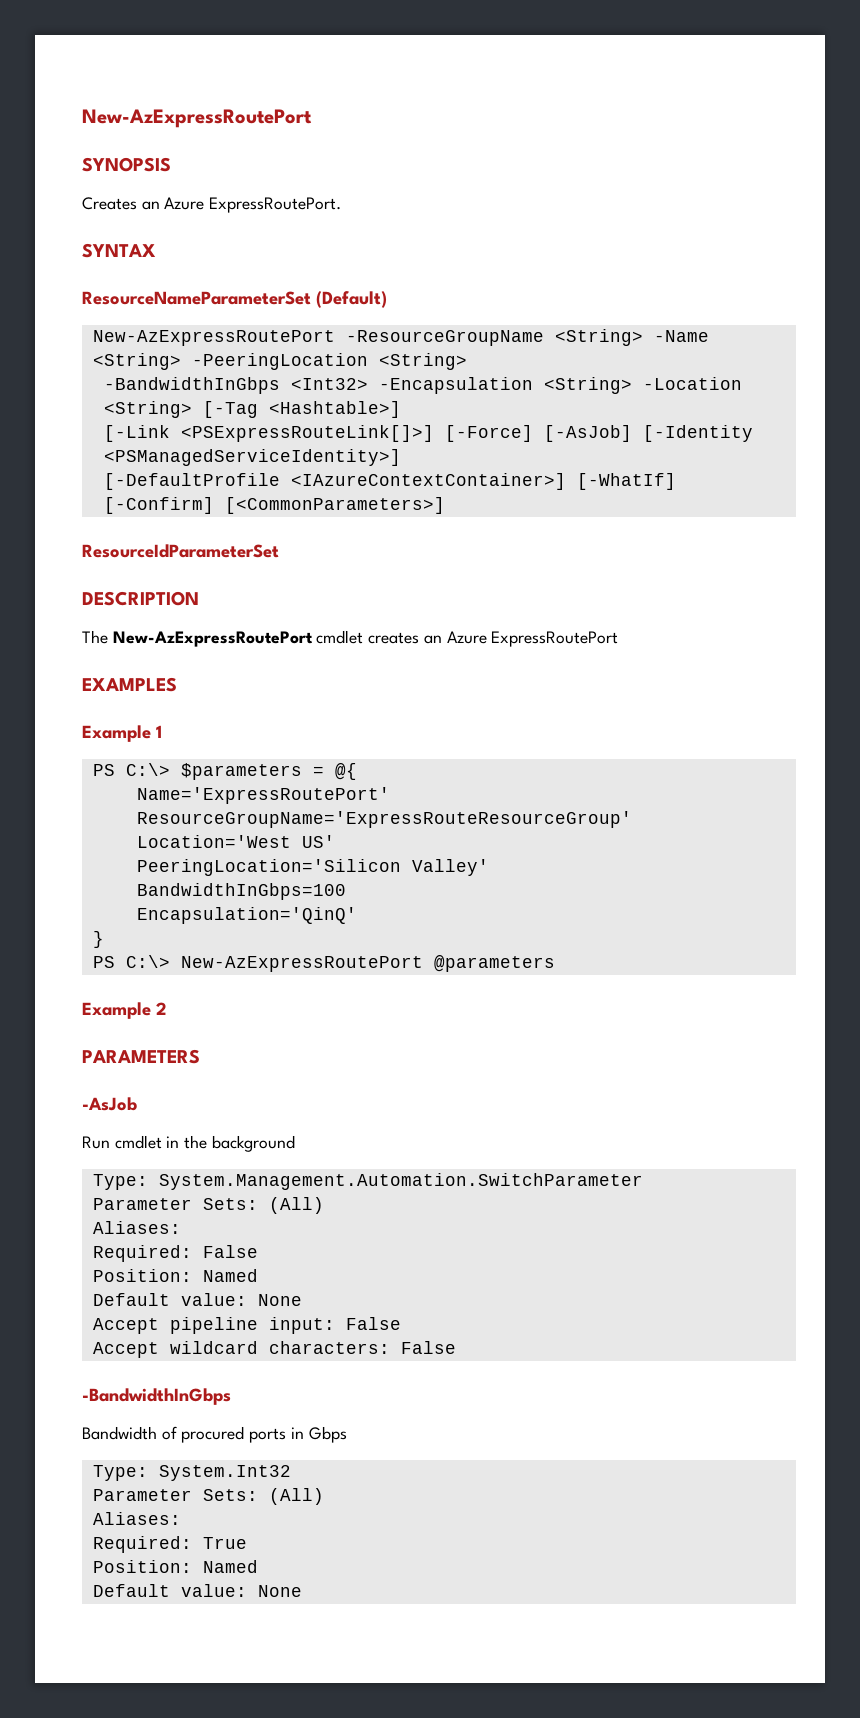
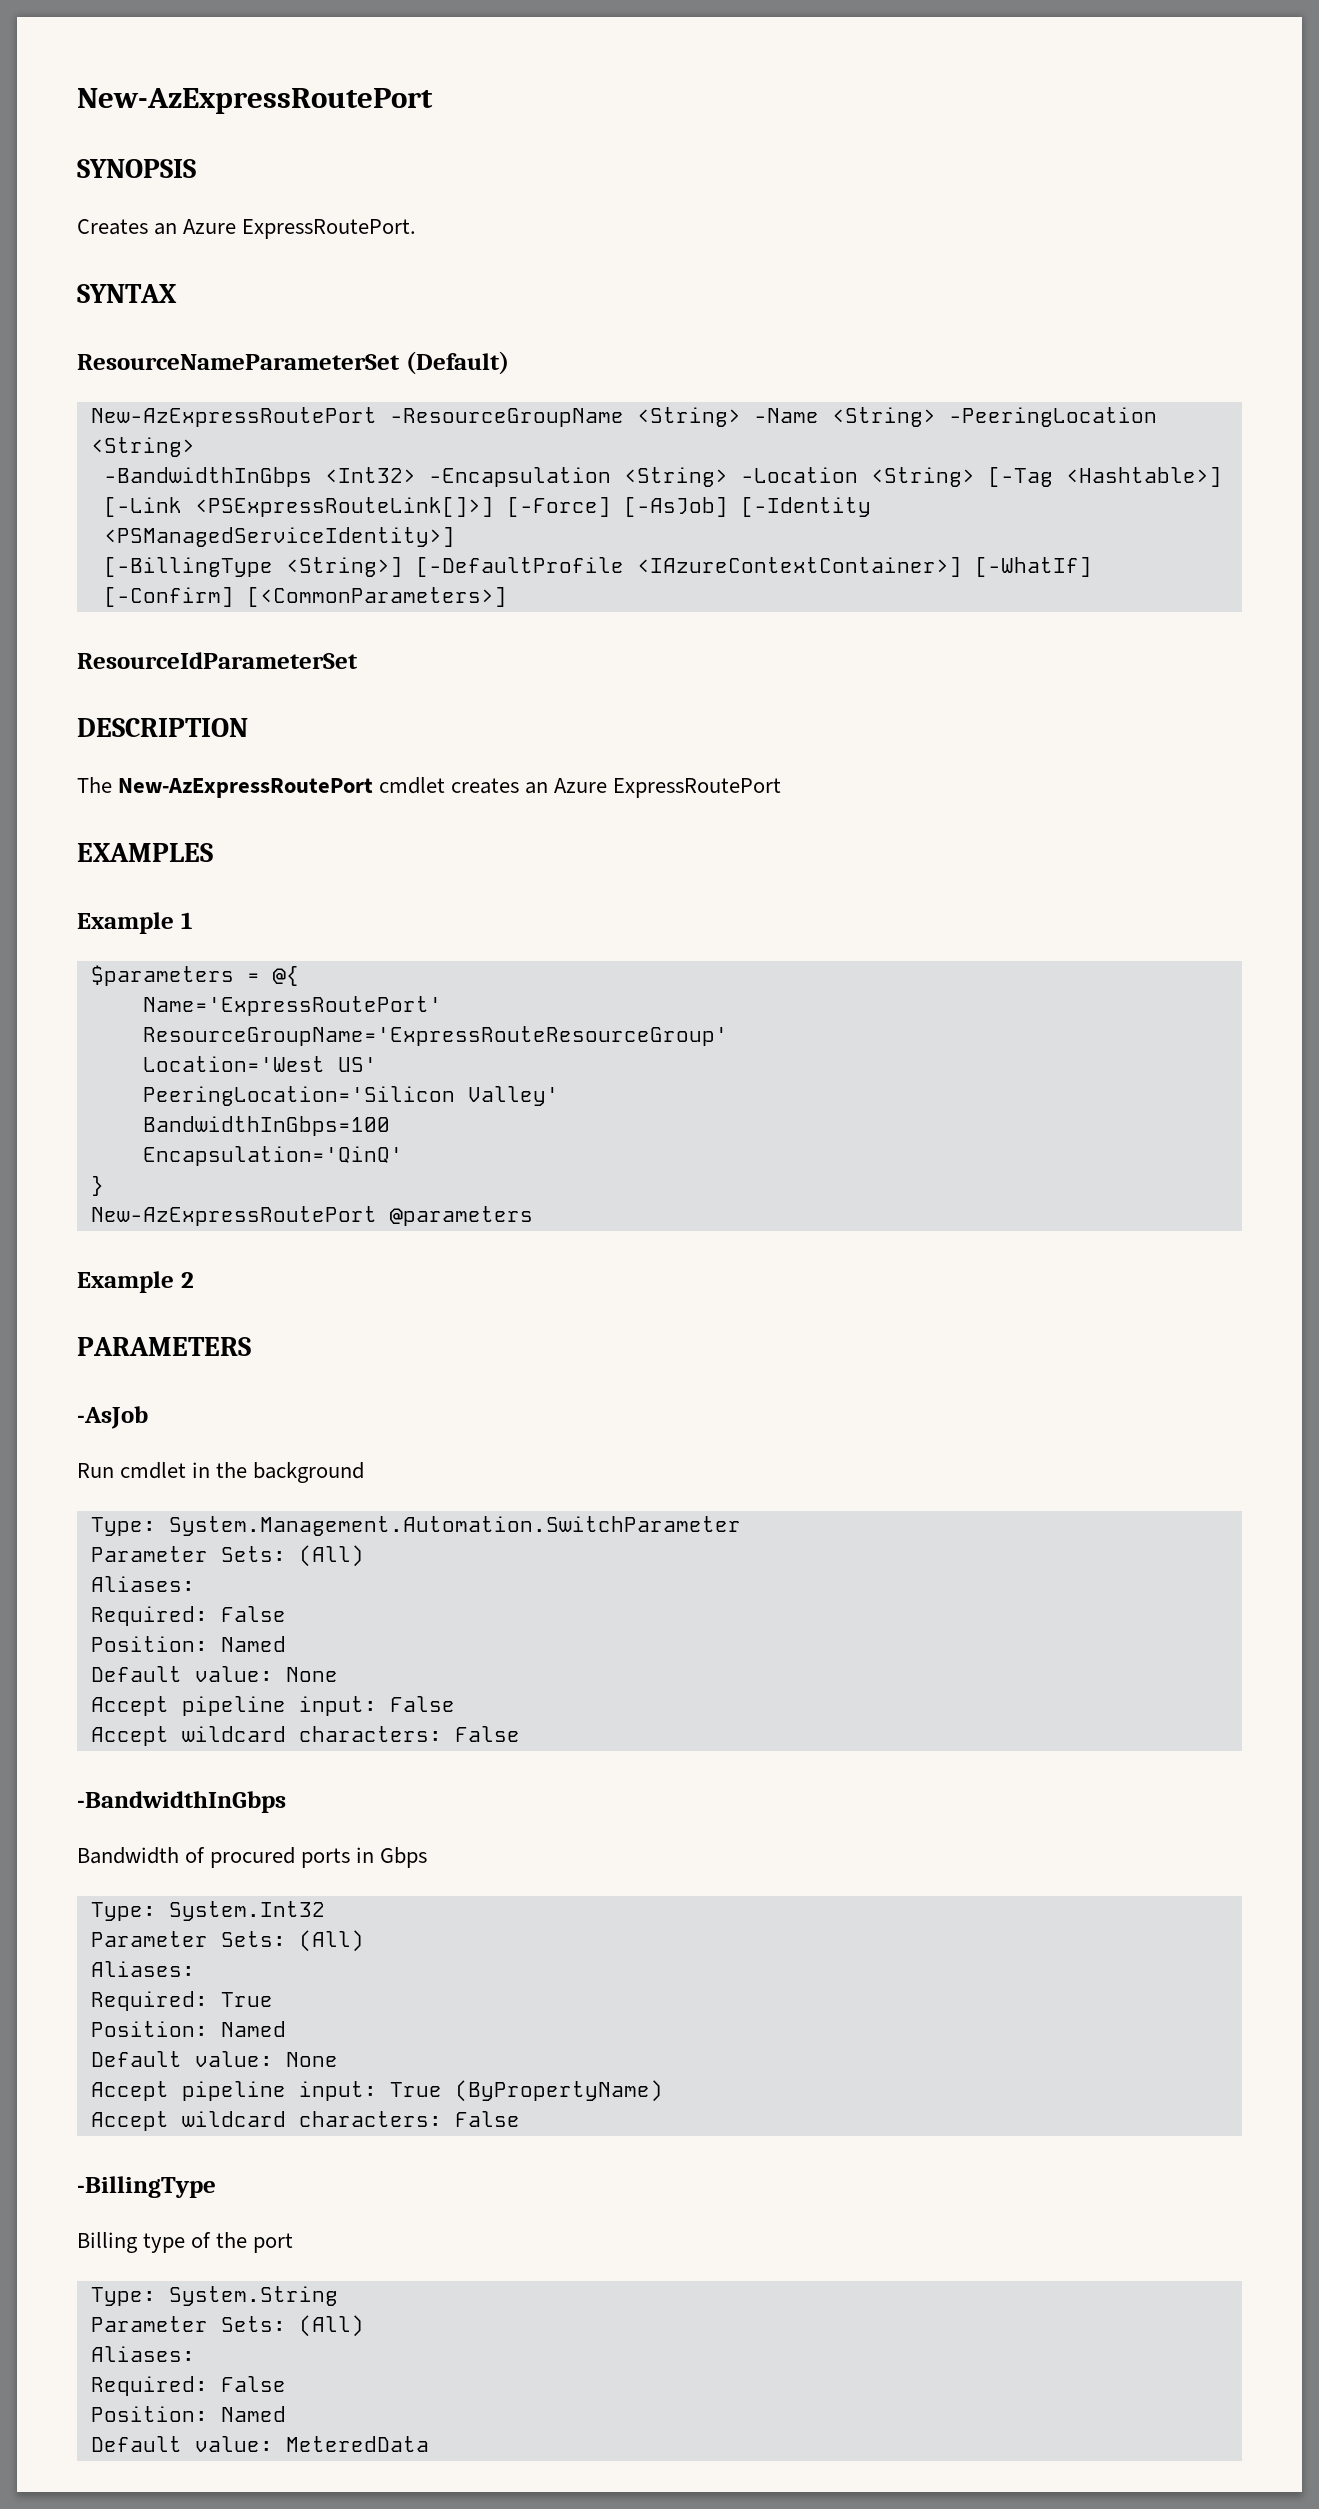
- [-DefaultProfile <IAzureContextContainer>] [-WhatIf] [-Confirm] [<CommonParameters>]
+ [-BillingType <String>] [-DefaultProfile <IAzureContextContainer>] [-WhatIf] [-Confirm] [<CommonParameters>]
- PS C:\> $parameters = @{
+ $parameters = @{
- PS C:\> New-AzExpressRoutePort @parameters
+ New-AzExpressRoutePort @parameters
+ Accept pipeline input: True (ByPropertyName)
+ Accept wildcard characters: False
+ -BillingType
+ Billing type of the port
+ Type: System.String
+ Parameter Sets: (All)
+ Aliases:
+ Required: False
+ Position: Named
+ Default value: MeteredData

